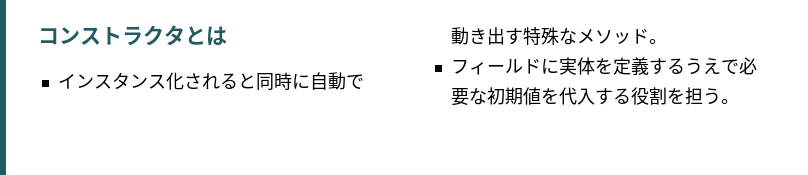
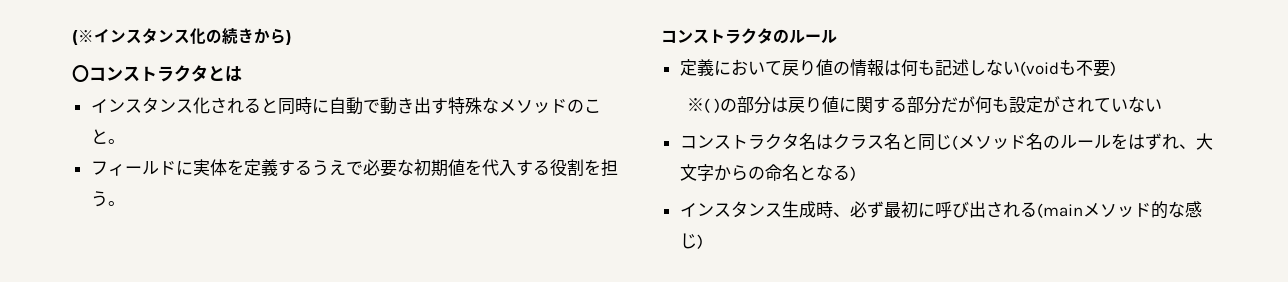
- コンストラクタとは
+ (※インスタンス化の続きから)
+ 〇コンストラクタとは
- インスタンス化されると同時に自動で動き出す特殊なメソッド。
+ インスタンス化されると同時に自動で動き出す特殊なメソッドのこと。
+ コンストラクタのルール
+ 定義において戻り値の情報は何も記述しない(voidも不要)
+ ※( )の部分は戻り値に関する部分だが何も設定がされていない
+ コンストラクタ名はクラス名と同じ(メソッド名のルールをはずれ、大文字からの命名となる)
+ インスタンス生成時、必ず最初に呼び出される(mainメソッド的な感じ)

